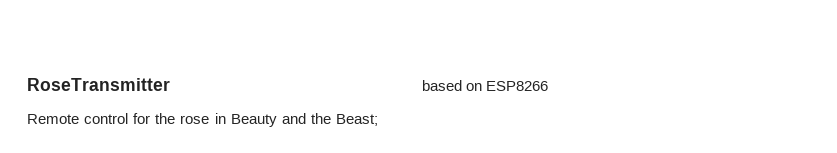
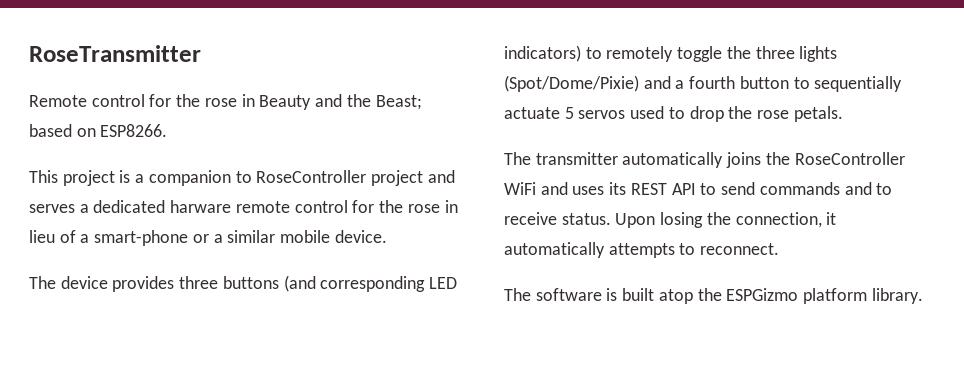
- Remote control for the rose in Beauty and the Beast; based on ESP8266
+ Remote control for the rose in Beauty and the Beast; based on ESP8266.
+ This project is a companion to RoseController project and serves a dedicated harware remote control for the rose in lieu of a smart-phone or a similar mobile device.
+ The device provides three buttons (and corresponding LED indicators) to remotely toggle the three lights (Spot/Dome/Pixie) and a fourth button to sequentially actuate 5 servos used to drop the rose petals.
+ The transmitter automatically joins the RoseController WiFi and uses its REST API to send commands and to receive status. Upon losing the connection, it automatically attempts to reconnect.
+ The software is built atop the ESPGizmo platform library.

